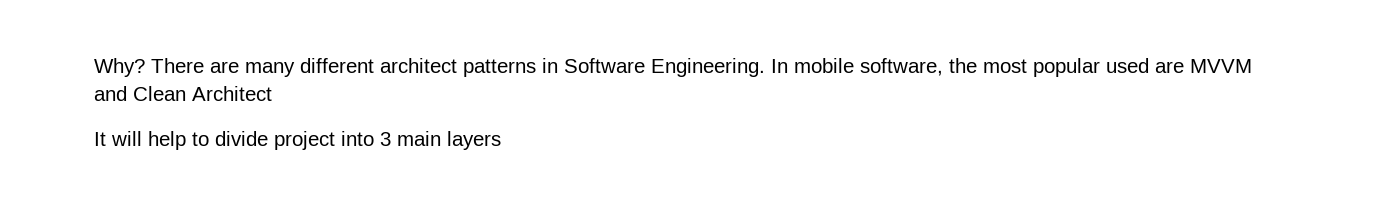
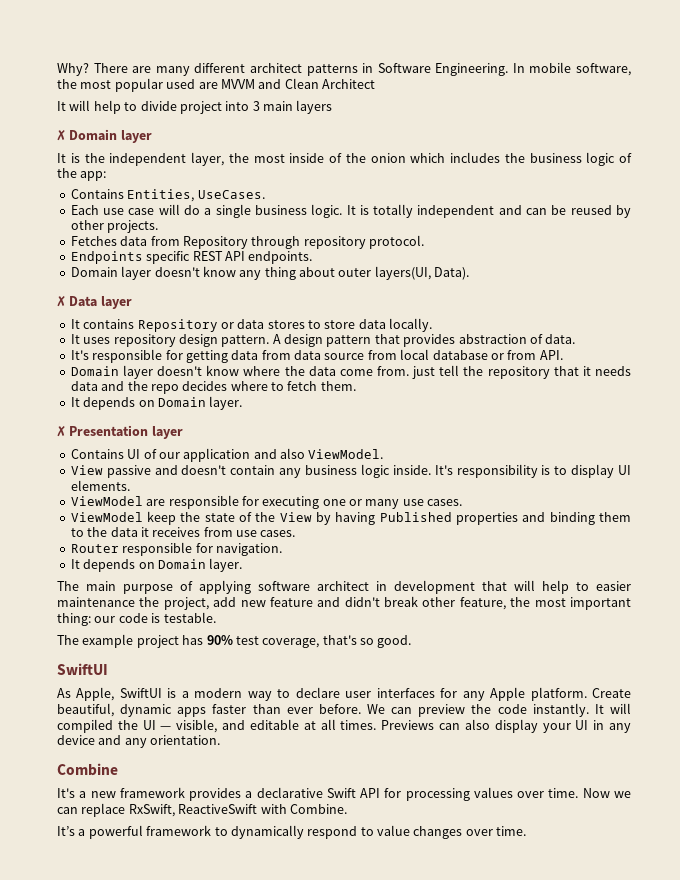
+ ✗ Domain layer
+ It is the independent layer, the most inside of the onion which includes the business logic of the app:
+ Contains Entities, UseCases.
+ Each use case will do a single business logic. It is totally independent and can be reused by other projects.
+ Fetches data from Repository through repository protocol.
+ Endpoints specific REST API endpoints.
+ Domain layer doesn't know any thing about outer layers(UI, Data).
+ ✗ Data layer
+ It contains Repository or data stores to store data locally.
+ It uses repository design pattern. A design pattern that provides abstraction of data.
+ It's responsible for getting data from data source from local database or from API.
+ Domain layer doesn't know where the data come from. just tell the repository that it needs data and the repo decides where to fetch them.
+ It depends on Domain layer.
+ ✗ Presentation layer
+ Contains UI of our application and also ViewModel.
+ View passive and doesn't contain any business logic inside. It's responsibility is to display UI elements.
+ ViewModel are responsible for executing one or many use cases.
+ ViewModel keep the state of the View by having Published properties and binding them to the data it receives from use cases.
+ Router responsible for navigation.
+ It depends on Domain layer.
+ The main purpose of applying software architect in development that will help to easier maintenance the project, add new feature and didn't break other feature, the most important thing: our code is testable.
+ The example project has 90% test coverage, that's so good.
+ SwiftUI
+ As Apple, SwiftUI is a modern way to declare user interfaces for any Apple platform. Create beautiful, dynamic apps faster than ever before. We can preview the code instantly. It will compiled the UI — visible, and editable at all times. Previews can also display your UI in any device and any orientation.
+ Combine
+ It's a new framework provides a declarative Swift API for processing values over time. Now we can replace RxSwift, ReactiveSwift with Combine.
+ It’s a powerful framework to dynamically respond to value changes over time.

